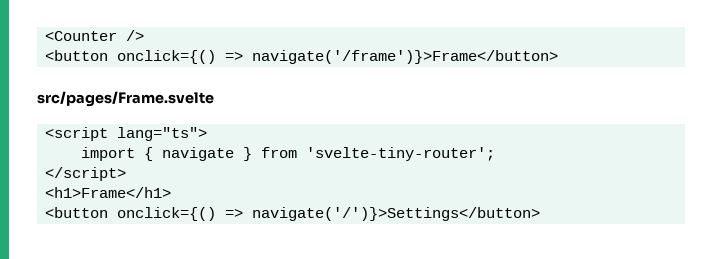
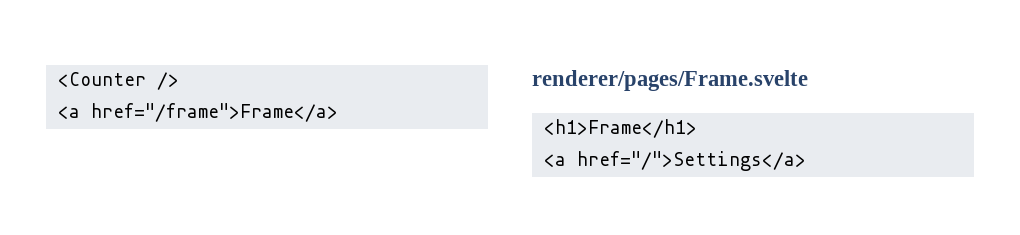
- <button onclick={() => navigate('/frame')}>Frame</button>
- src/pages/Frame.svelte
- <script lang="ts">
- import { navigate } from 'svelte-tiny-router';
- </script>
+ <a href="/frame">Frame</a>
+ renderer/pages/Frame.svelte
  <h1>Frame</h1>
- <button onclick={() => navigate('/')}>Settings</button>
+ <a href="/">Settings</a>

